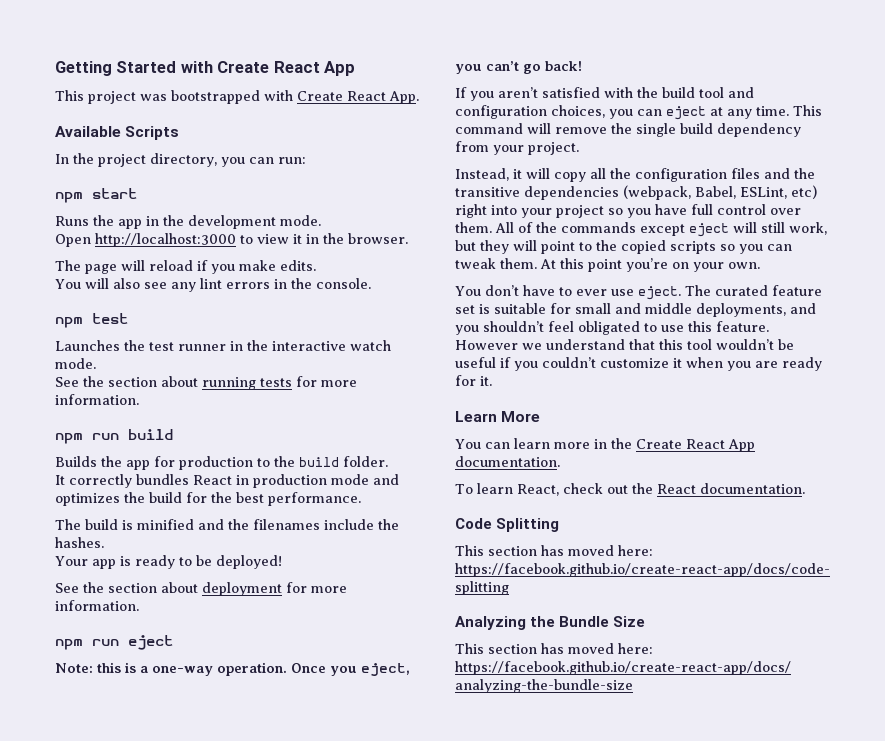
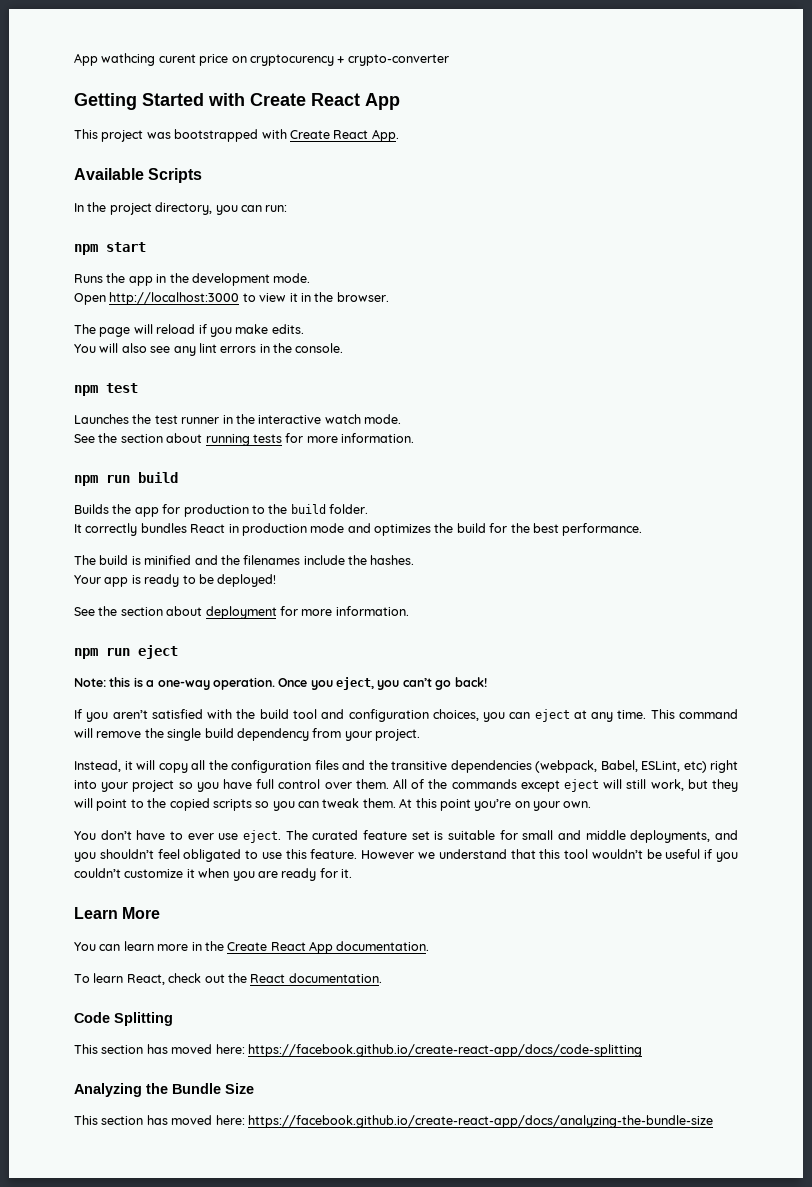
+ App wathcing curent price on cryptocurency + crypto-converter

